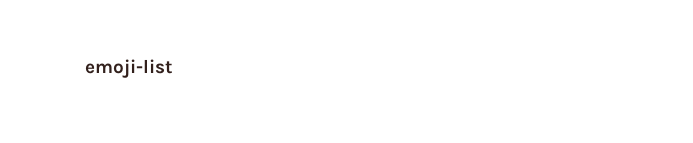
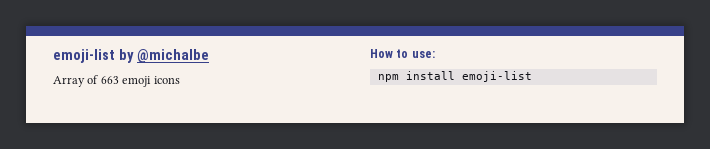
- emoji-list
+ emoji-list by @michalbe
+ Array of 663 emoji icons
+ How to use:
+ npm install emoji-list

